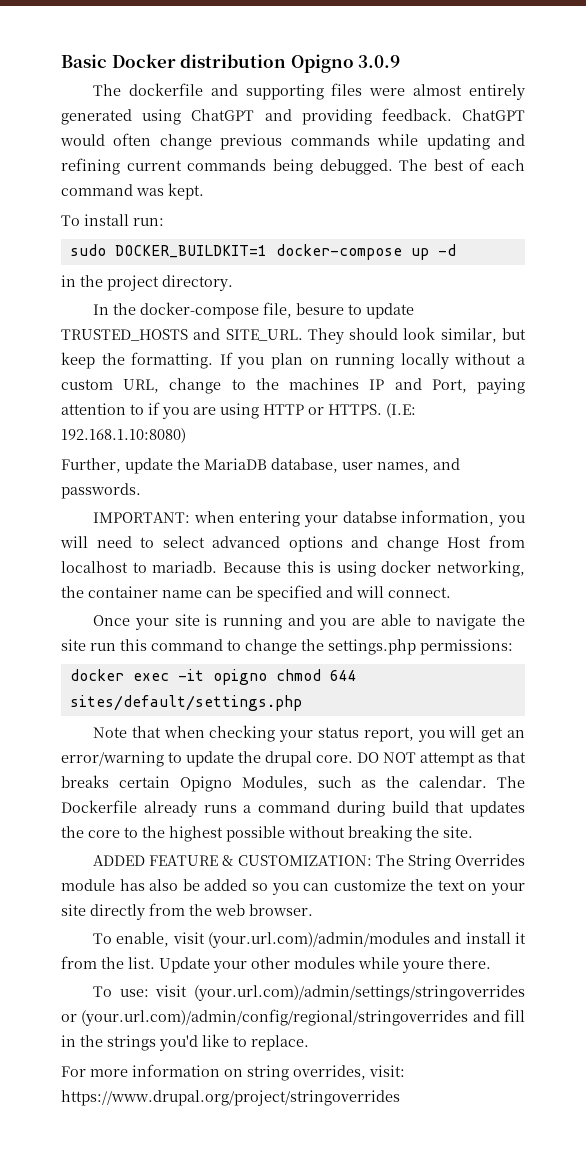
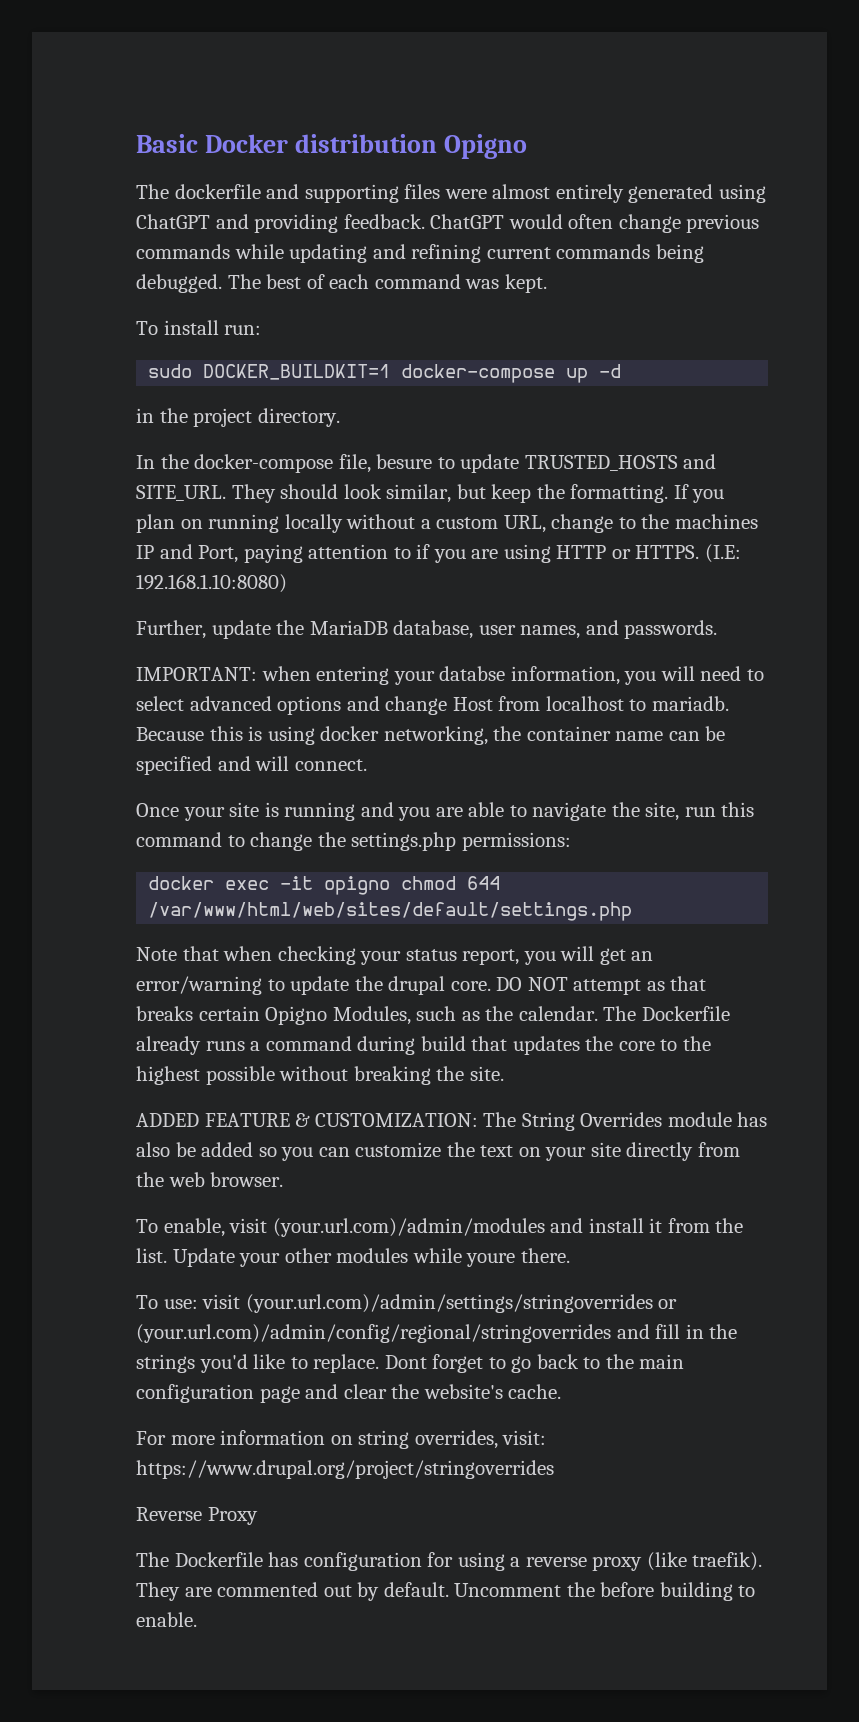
- Basic Docker distribution Opigno 3.0.9
+ Basic Docker distribution Opigno
- Once your site is running and you are able to navigate the site run this command to change the settings.php permissions:
+ Once your site is running and you are able to navigate the site, run this command to change the settings.php permissions:
- docker exec -it opigno chmod 644 sites/default/settings.php
+ docker exec -it opigno chmod 644 /var/www/html/web/sites/default/settings.php
+ Dont forget to go back to the main configuration page and clear the website's cache.
+ Reverse Proxy
+ The Dockerfile has configuration for using a reverse proxy (like traefik). They are commented out by default. Uncomment the before building to enable.

